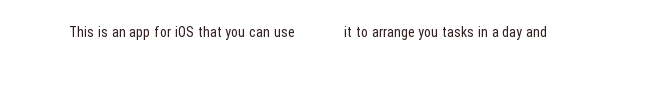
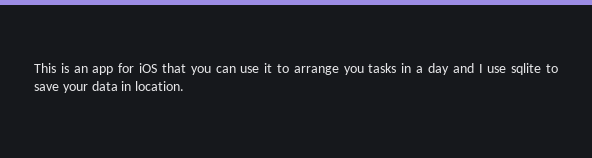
- This is an app for iOS that you can use it to arrange you tasks in a day and
+ This is an app for iOS that you can use it to arrange you tasks in a day and I use sqlite to save your data in location.

